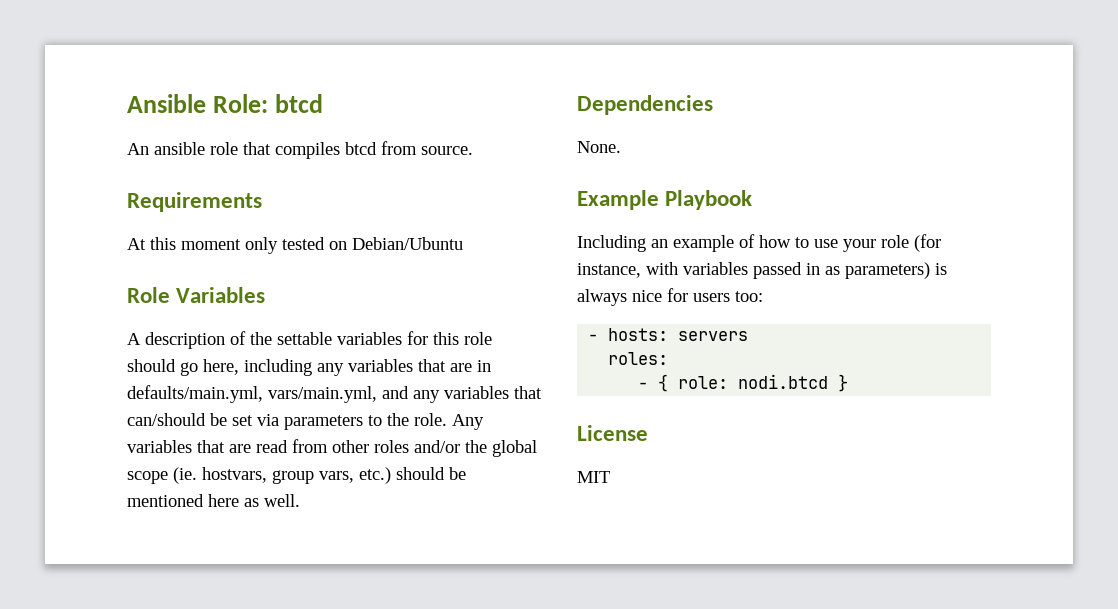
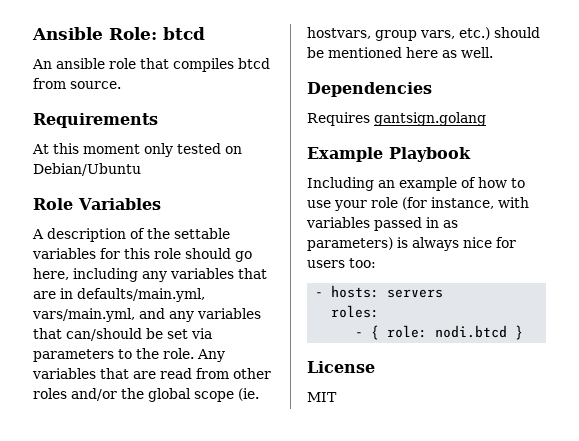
- None.
+ Requires gantsign.golang

